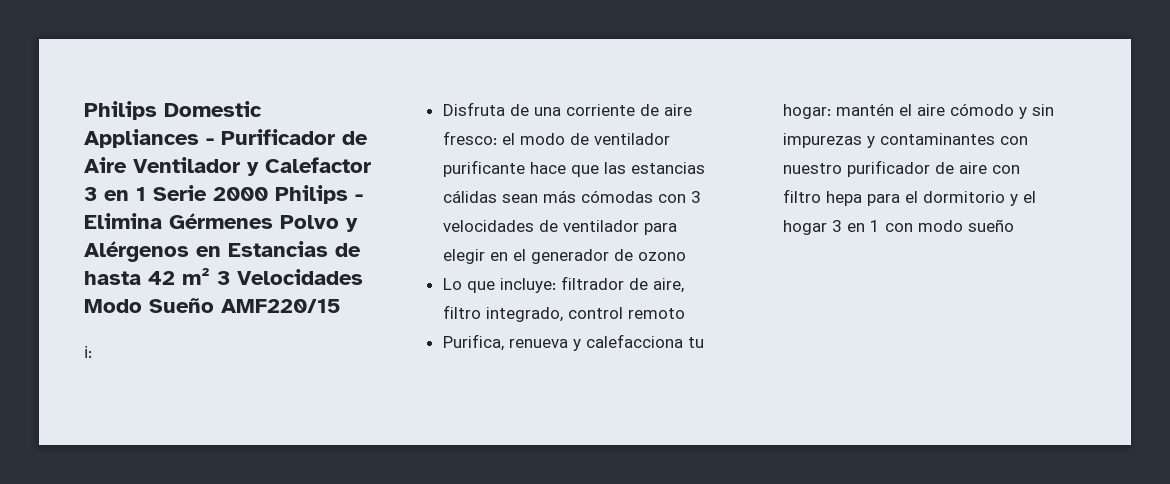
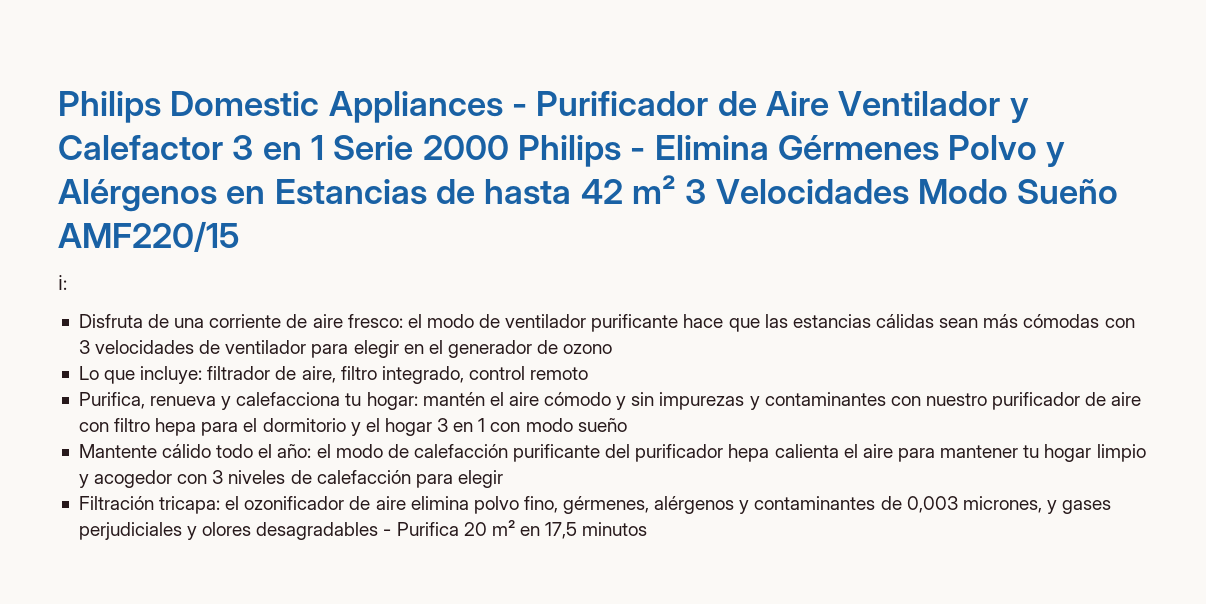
+ Mantente cálido todo el año: el modo de calefacción purificante del purificador hepa calienta el aire para mantener tu hogar limpio y acogedor con 3 niveles de calefacción para elegir
+ Filtración tricapa: el ozonificador de aire elimina polvo fino, gérmenes, alérgenos y contaminantes de 0,003 micrones, y gases perjudiciales y olores desagradables - Purifica 20 m² en 17,5 minutos

